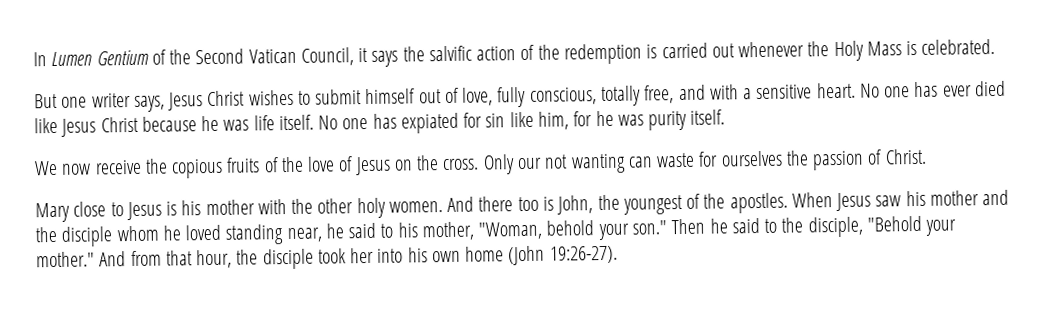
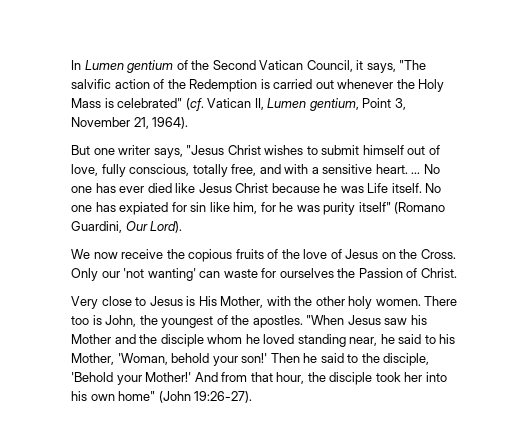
- In Lumen Gentium of the Second Vatican Council, it says the salvific action of the redemption is carried out whenever the Holy Mass is celebrated.
+ In Lumen gentium of the Second Vatican Council, it says, "The salvific action of the Redemption is carried out whenever the Holy Mass is celebrated" (cf. Vatican II, Lumen gentium, Point 3, November 21, 1964).
- But one writer says, Jesus Christ wishes to submit himself out of love, fully conscious, totally free, and with a sensitive heart.
+ But one writer says, "Jesus Christ wishes to submit himself out of love, fully conscious, totally free, and with a sensitive heart. ...
- No one has ever died like Jesus Christ because he was life itself.
+ No one has ever died like Jesus Christ because he was Life itself.
- No one has expiated for sin like him, for he was purity itself.
+ No one has expiated for sin like him, for he was purity itself" (Romano Guardini, Our Lord).
- We now receive the copious fruits of the love of Jesus on the cross.
+ We now receive the copious fruits of the love of Jesus on the Cross.
- Only our not wanting can waste for ourselves the passion of Christ.
+ Only our 'not wanting' can waste for ourselves the Passion of Christ.
- Mary close to Jesus is his mother with the other holy women.
+ Very close to Jesus is His Mother, with the other holy women.
- And there too is John, the youngest of the apostles.
+ There too is John, the youngest of the apostles.
- When Jesus saw his mother and the disciple whom he loved standing near, he said to his mother, "Woman, behold your son."
+ "When Jesus saw his Mother and the disciple whom he loved standing near, he said to his Mother, 'Woman, behold your son!'
- Then he said to the disciple, "Behold your mother."
+ Then he said to the disciple, 'Behold your Mother!'
- And from that hour, the disciple took her into his own home (John 19:26-27).
+ And from that hour, the disciple took her into his own home" (John 19:26-27).

